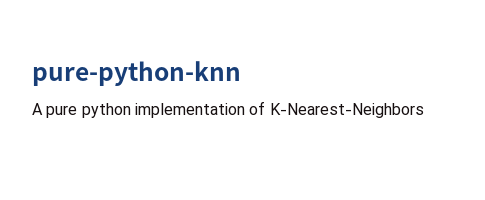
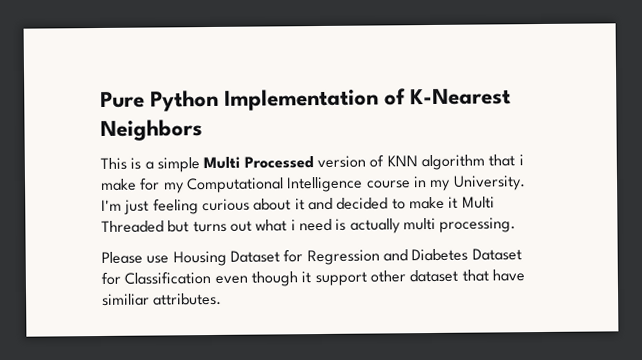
- pure-python-knn
- A pure python implementation of K-Nearest-Neighbors
+ Pure Python Implementation of K-Nearest Neighbors
+ This is a simple Multi Processed version of KNN algorithm that i make for my Computational Intelligence course in my University. I'm just feeling curious about it and decided to make it Multi Threaded but turns out what i need is actually multi processing.
+ Please use Housing Dataset for Regression and Diabetes Dataset for Classification even though it support other dataset that have similiar attributes.

